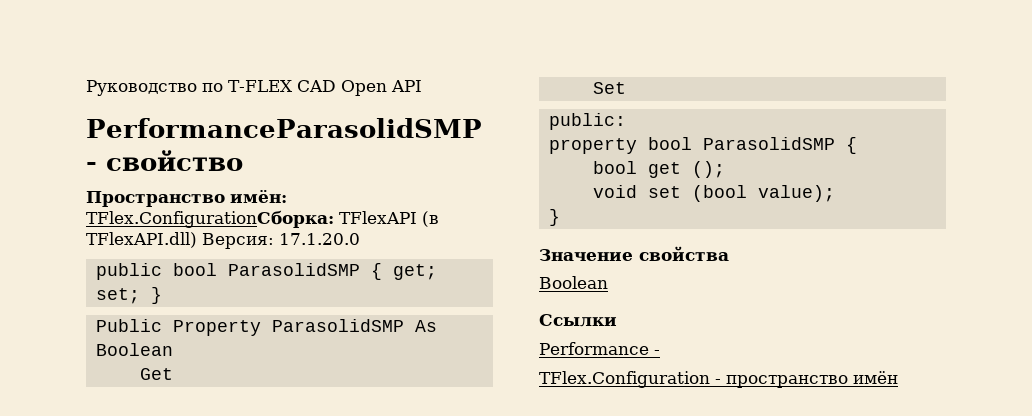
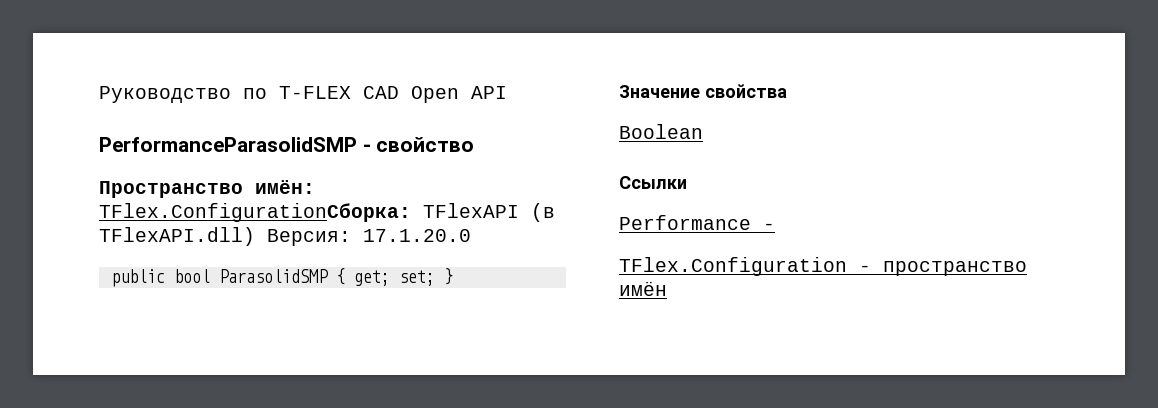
- Public Property ParasolidSMP As Boolean
- Get
- Set
- public:
- property bool ParasolidSMP {
- bool get ();
- void set (bool value);
- }

